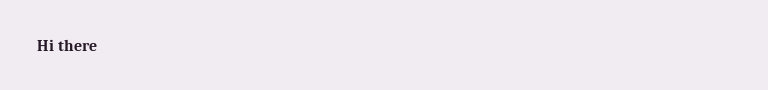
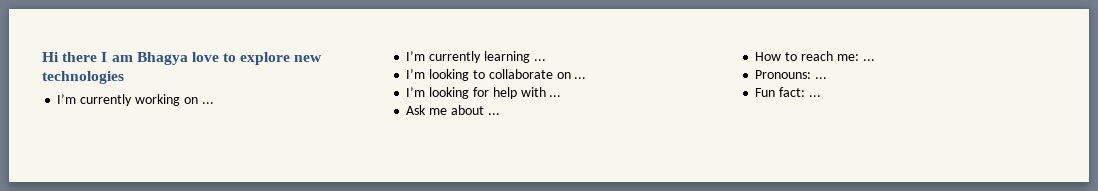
- Hi there
+ Hi there I am Bhagya love to explore new technologies
+ I’m currently working on ...
+ I’m currently learning ...
+ I’m looking to collaborate on ...
+ I’m looking for help with ...
+ Ask me about ...
+ How to reach me: ...
+ Pronouns: ...
+ Fun fact: ...

